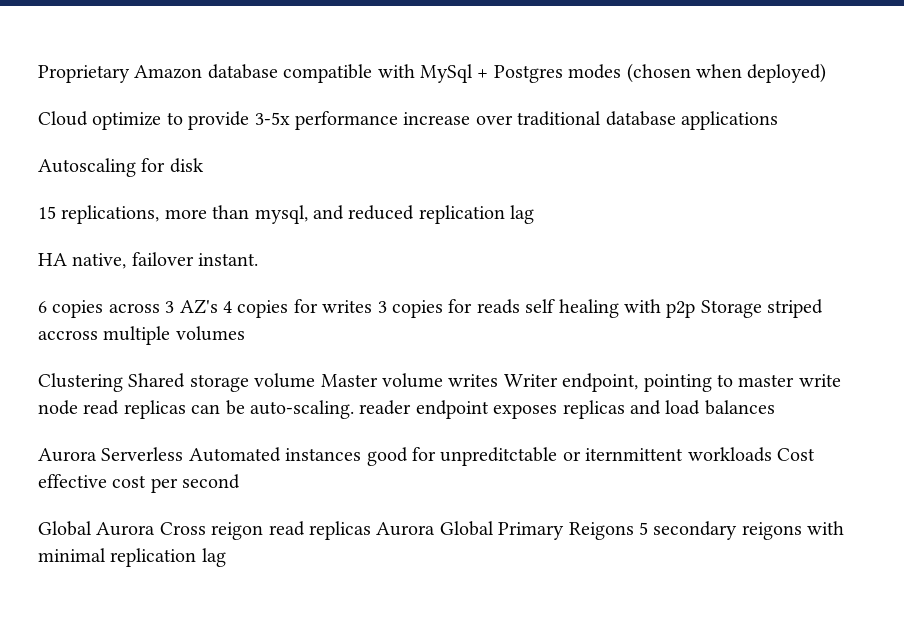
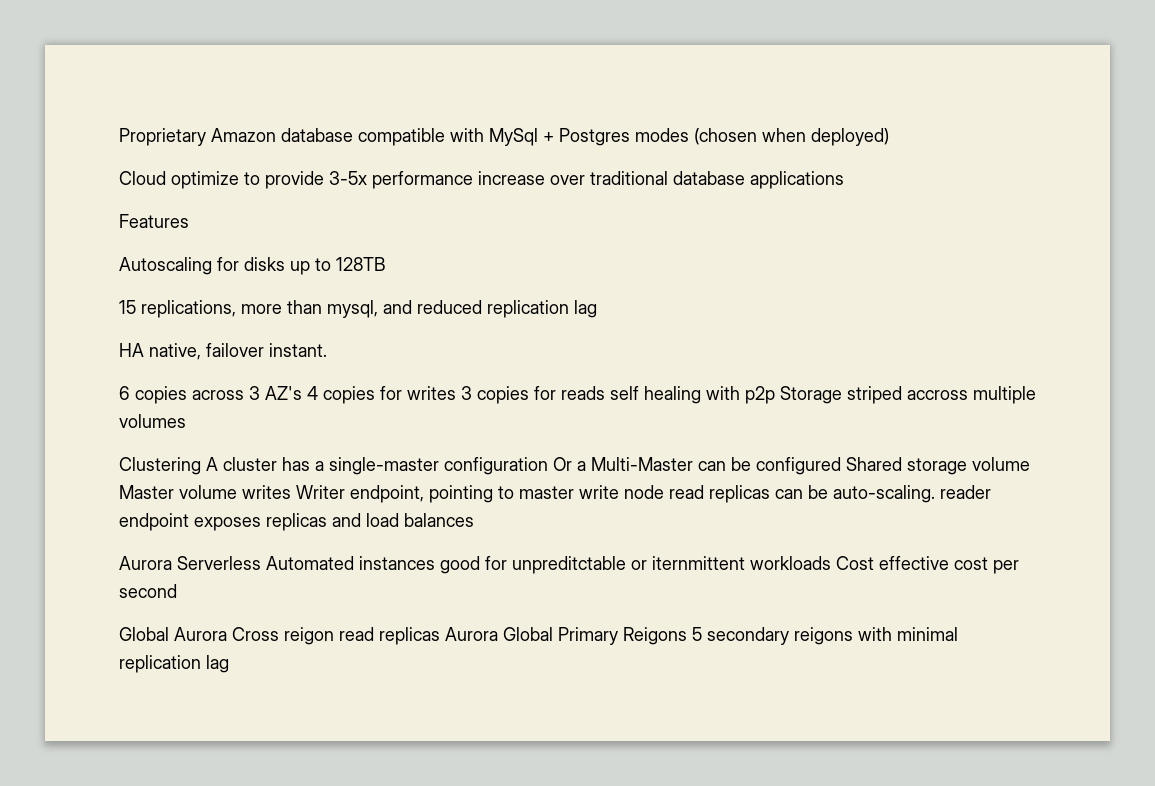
+ Features
- Autoscaling for disk
+ Autoscaling for disks up to 128TB
- Clustering Shared storage volume Master volume writes Writer endpoint, pointing to master write node read replicas can be auto-scaling. reader endpoint exposes replicas and load balances
+ Clustering A cluster has a single-master configuration Or a Multi-Master can be configured Shared storage volume Master volume writes Writer endpoint, pointing to master write node read replicas can be auto-scaling. reader endpoint exposes replicas and load balances

